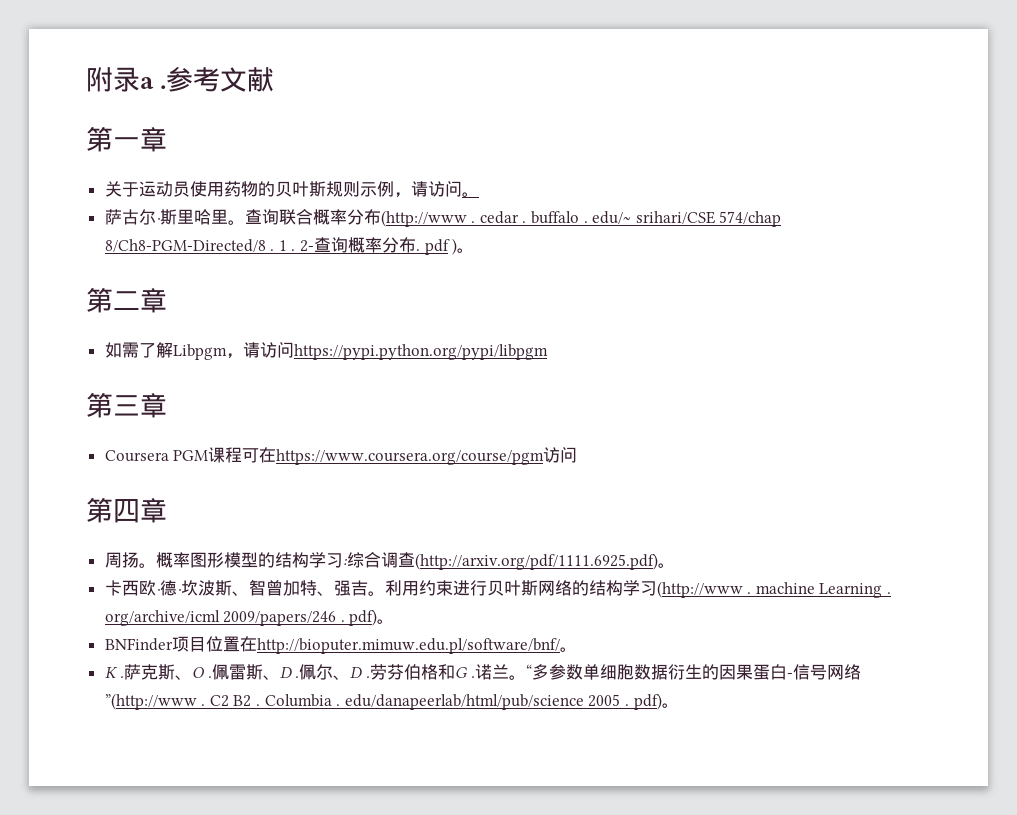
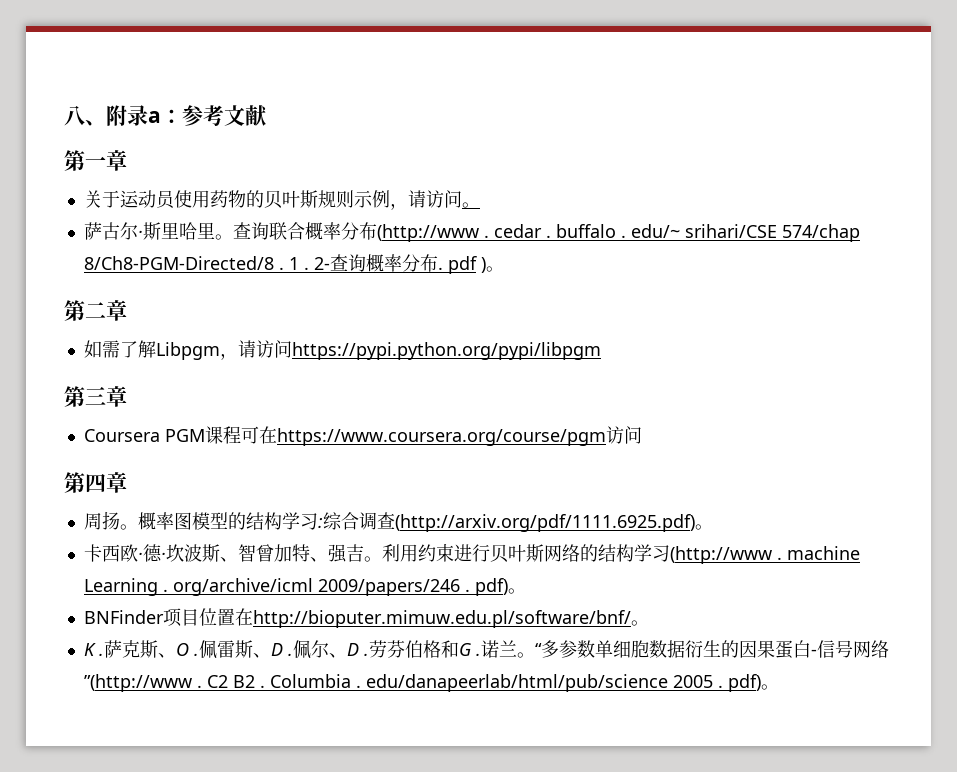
- 附录a .参考文献
+ 八、附录a：参考文献
- 概率图形模型的结构学习:综合调查(http://arxiv.org/pdf/1111.6925.pdf)。
+ 概率图模型的结构学习:综合调查(http://arxiv.org/pdf/1111.6925.pdf)。

